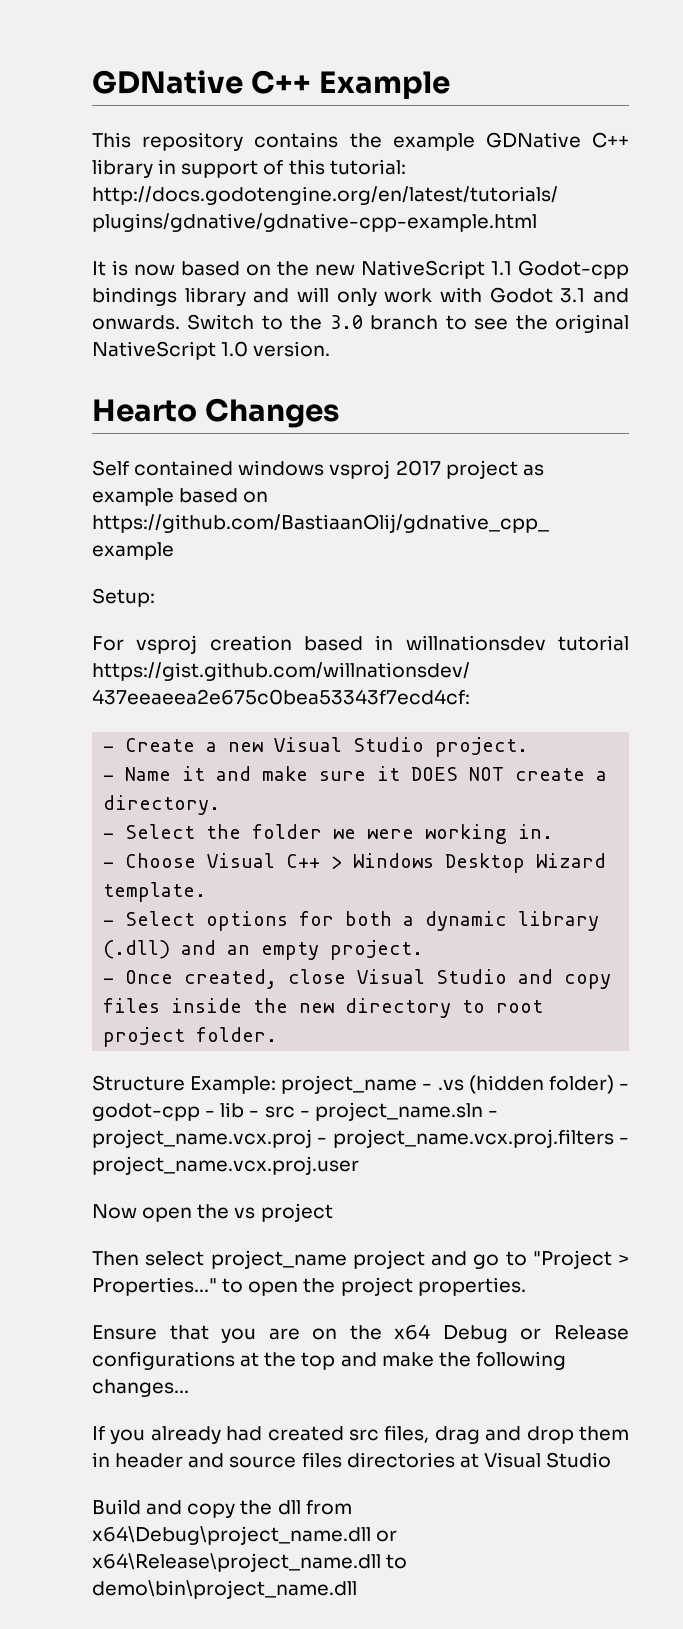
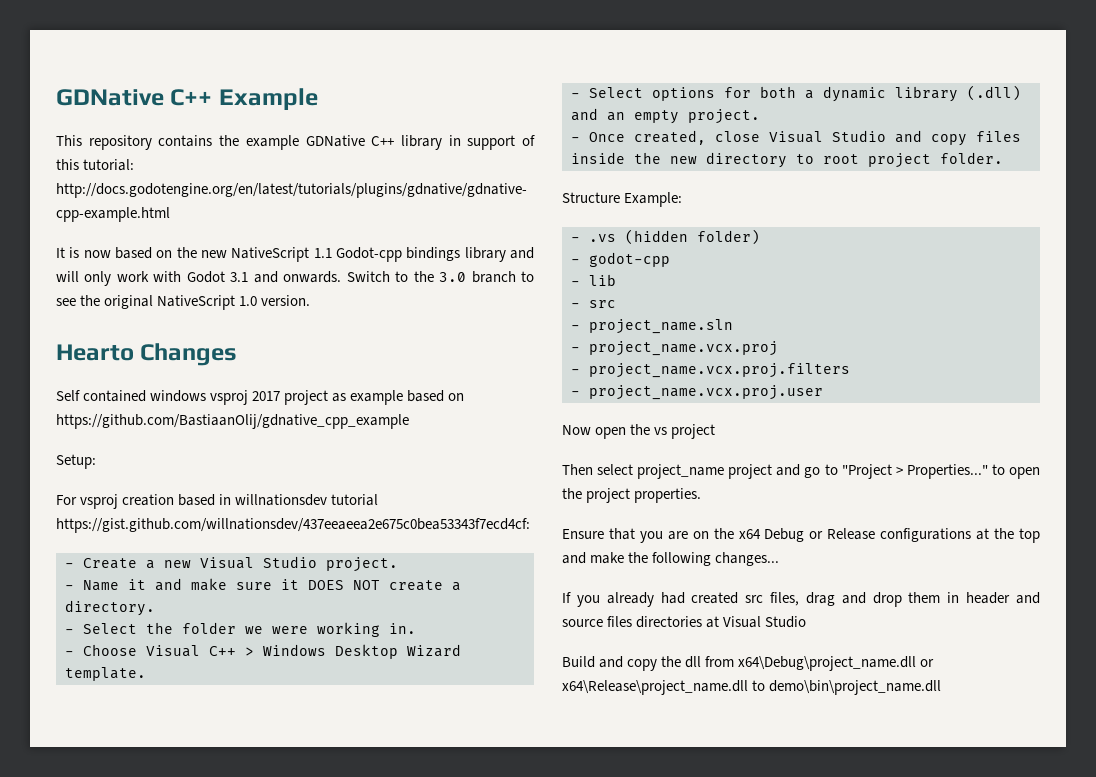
- Structure Example: project_name - .vs (hidden folder) - godot-cpp - lib - src - project_name.sln - project_name.vcx.proj - project_name.vcx.proj.filters - project_name.vcx.proj.user
+ Structure Example:
+ - .vs (hidden folder)
+ - godot-cpp
+ - lib
+ - src
+ - project_name.sln
+ - project_name.vcx.proj
+ - project_name.vcx.proj.filters
+ - project_name.vcx.proj.user

